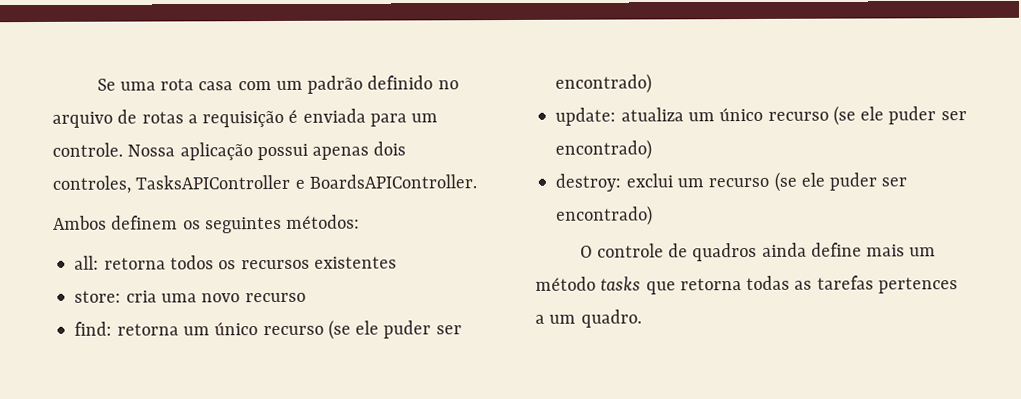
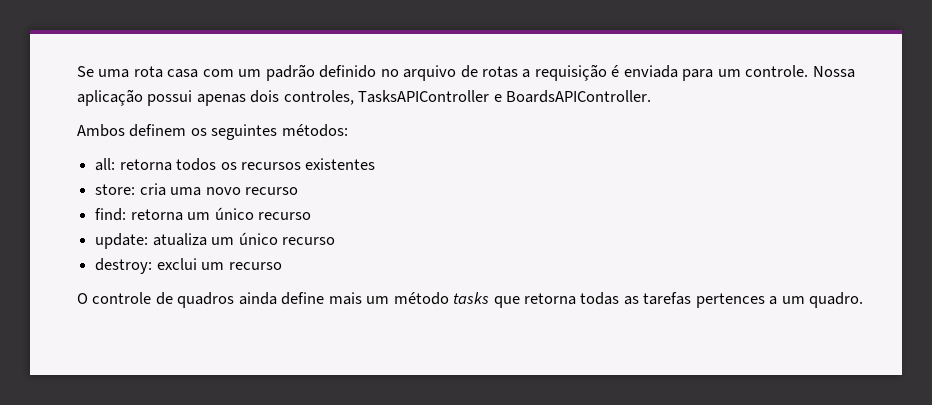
- find: retorna um único recurso (se ele puder ser encontrado)
+ find: retorna um único recurso
- update: atualiza um único recurso (se ele puder ser encontrado)
+ update: atualiza um único recurso
- destroy: exclui um recurso (se ele puder ser encontrado)
+ destroy: exclui um recurso

